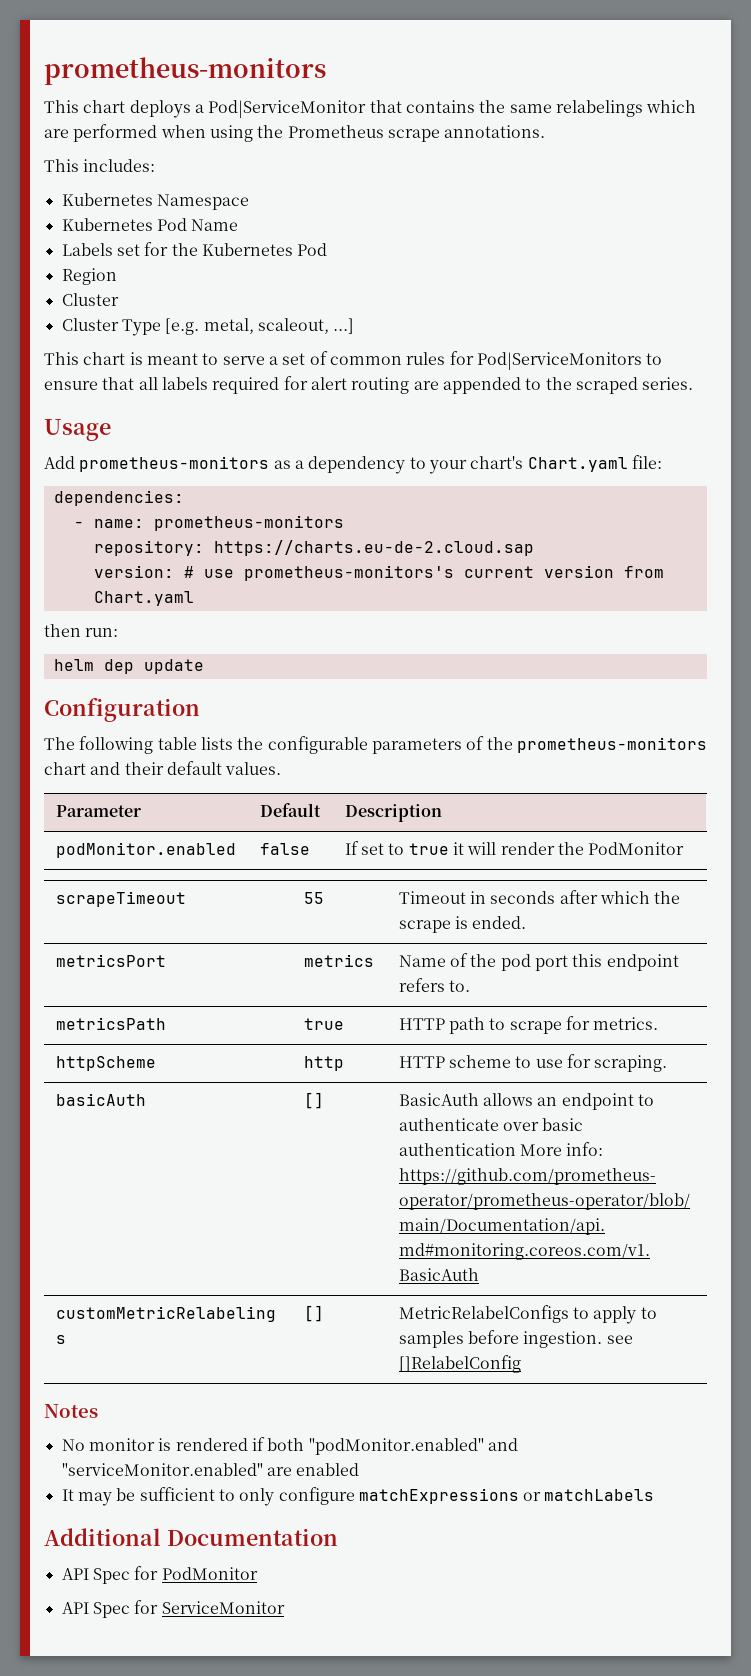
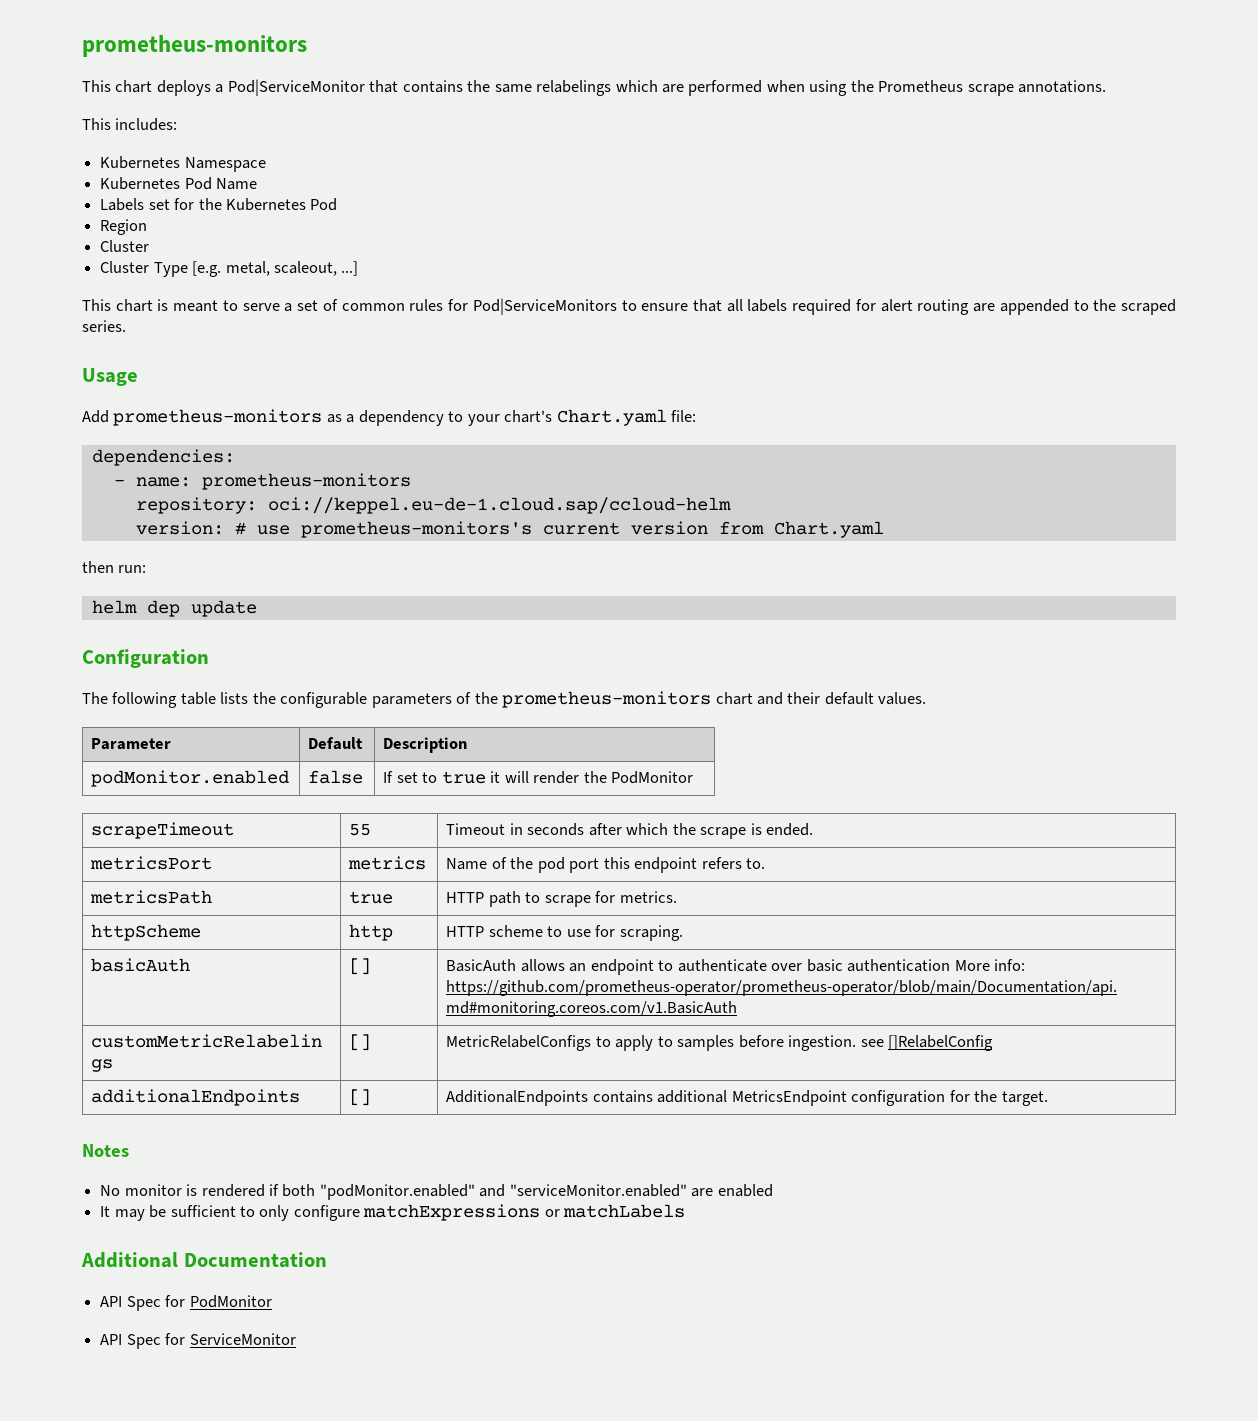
- repository: https://charts.eu-de-2.cloud.sap
+ repository: oci://keppel.eu-de-1.cloud.sap/ccloud-helm
+ additionalEndpoints | [] | AdditionalEndpoints contains additional MetricsEndpoint configuration for the target.

